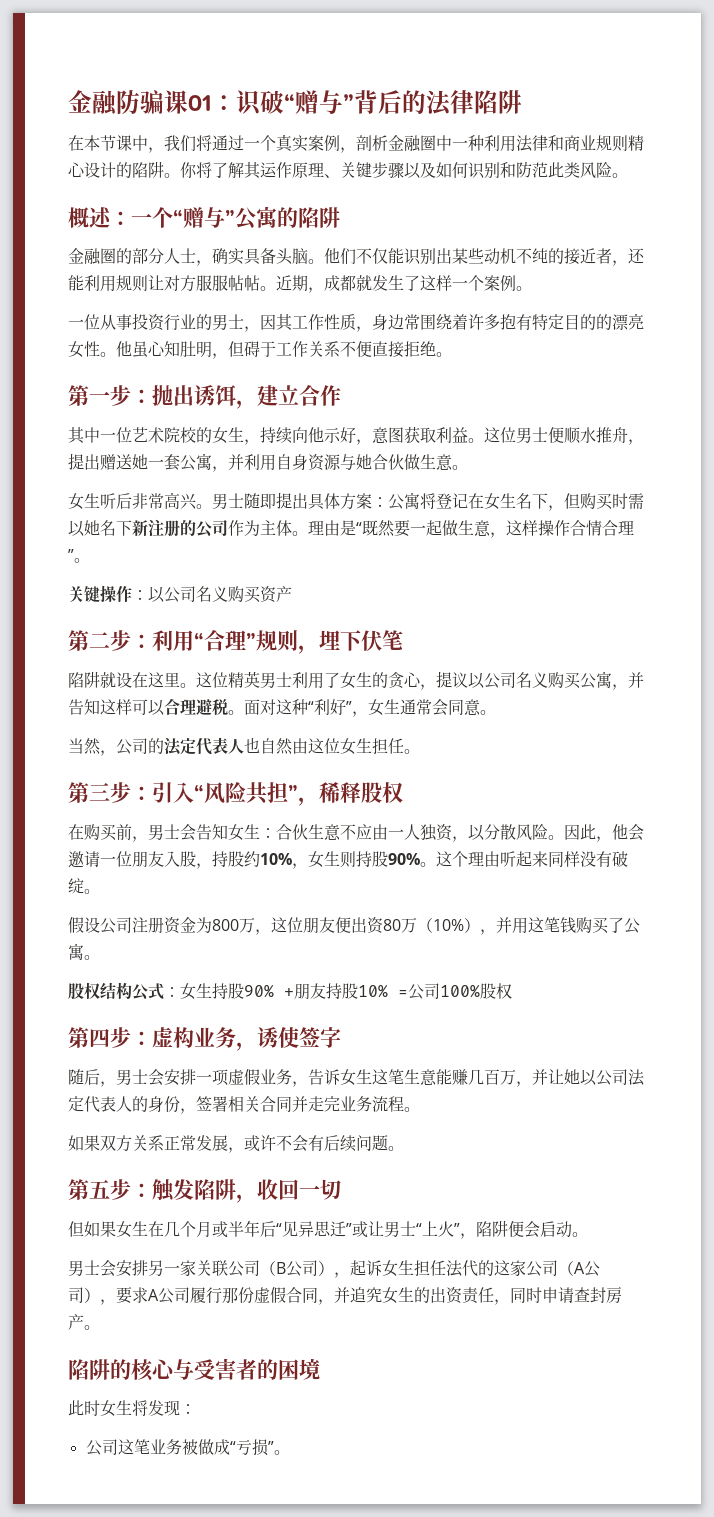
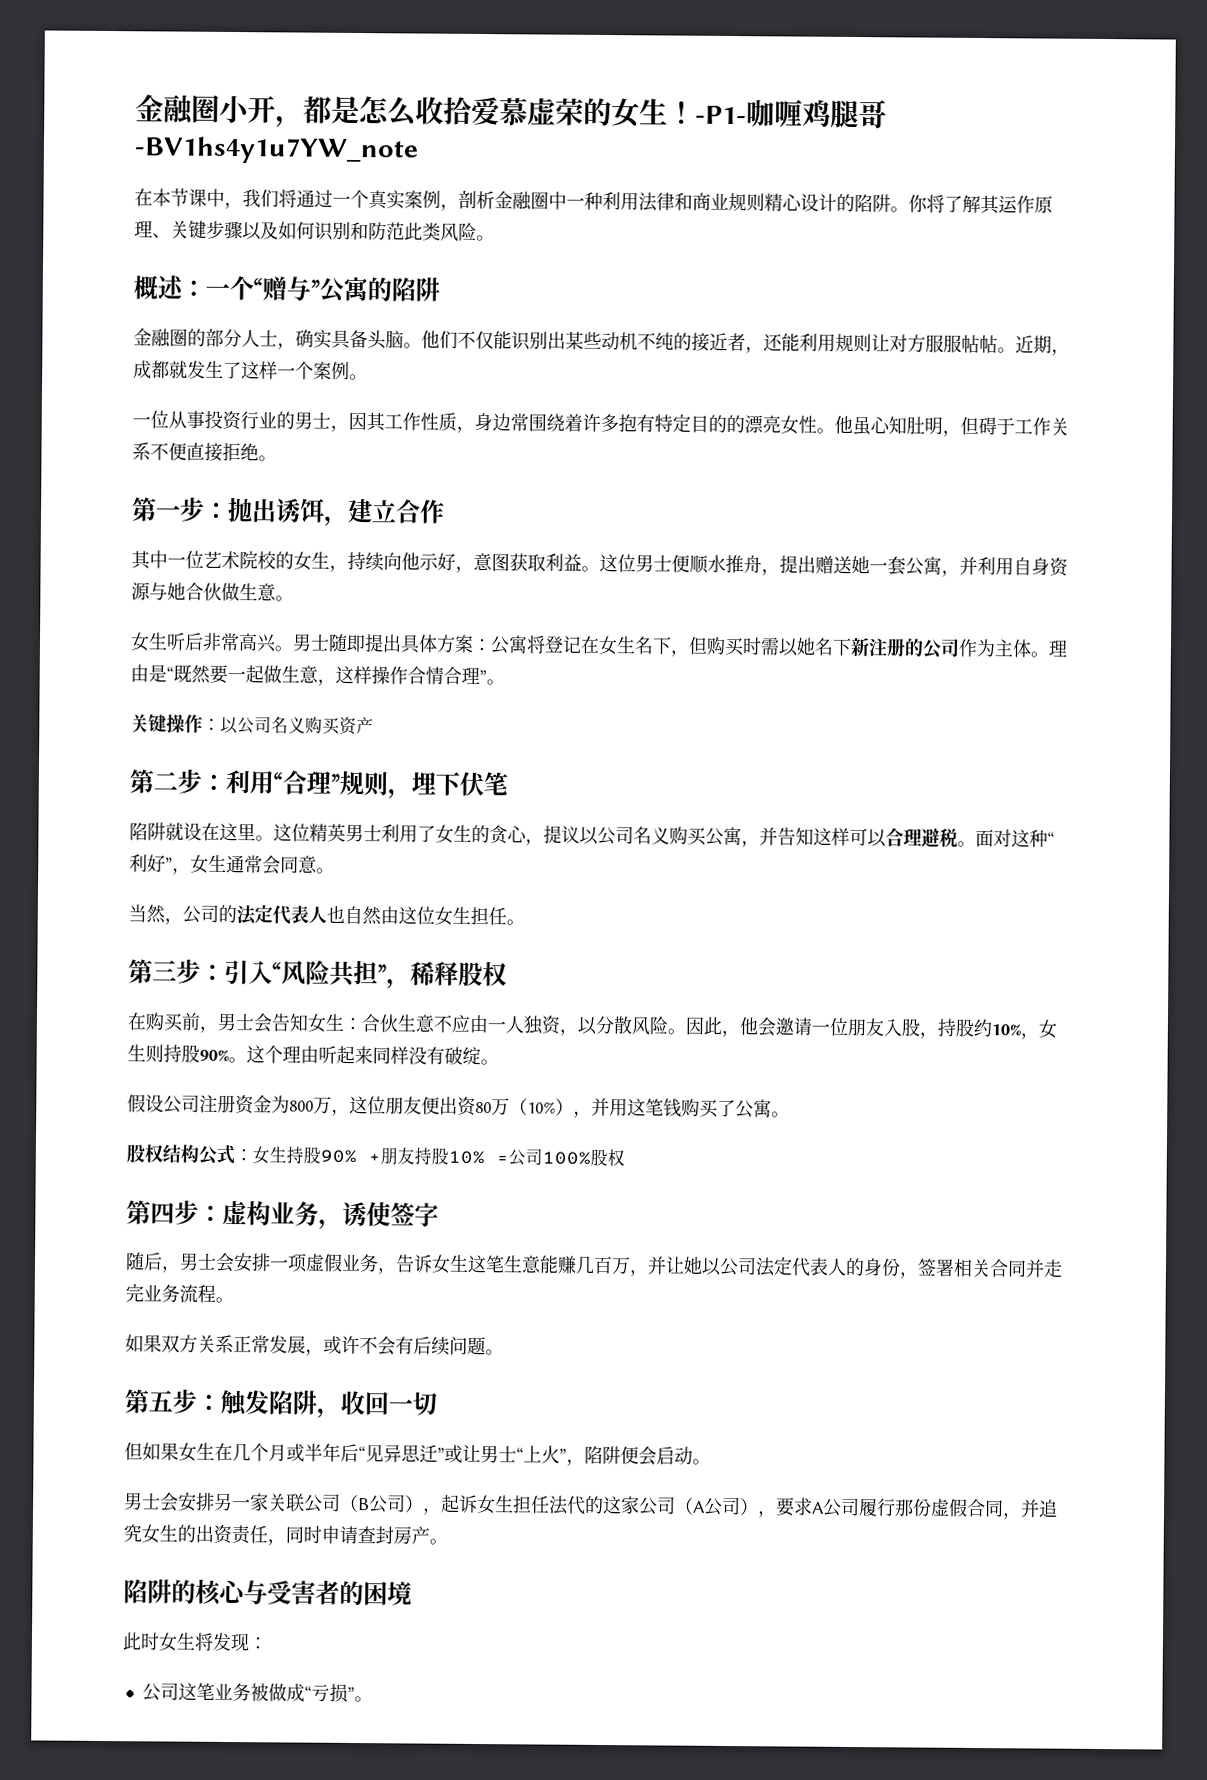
- 金融防骗课01：识破“赠与”背后的法律陷阱
+ 金融圈小开，都是怎么收拾爱慕虚荣的女生！-P1-咖喱鸡腿哥-BV1hs4y1u7YW_note

